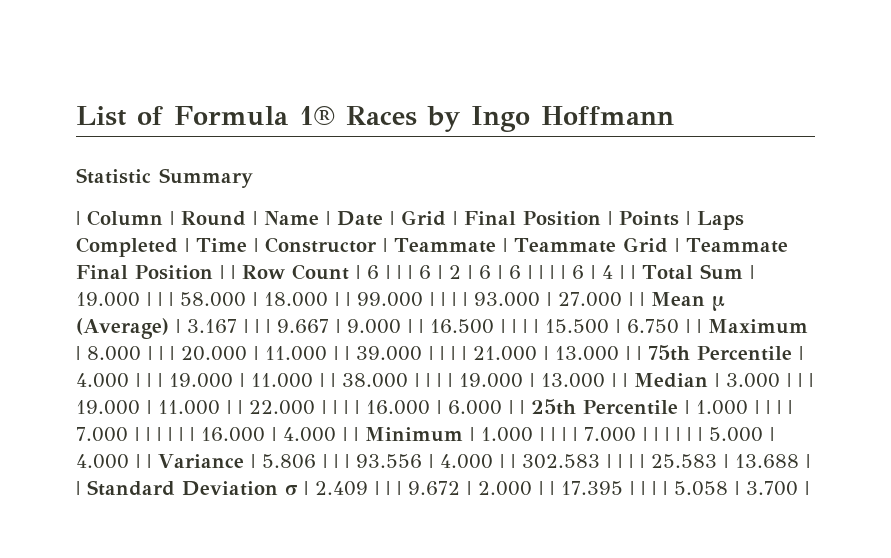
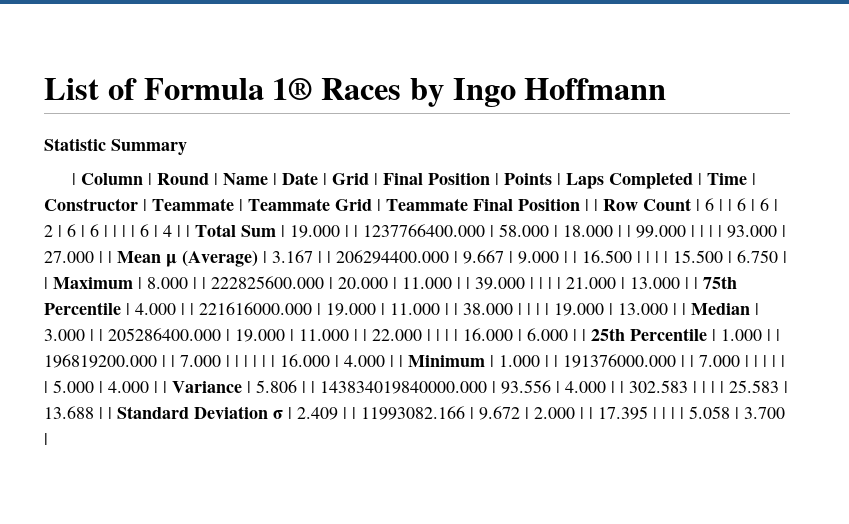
- | Column | Round | Name | Date | Grid | Final Position | Points | Laps Completed | Time | Constructor | Teammate | Teammate Grid | Teammate Final Position | | Row Count | 6 | | | 6 | 2 | 6 | 6 | | | | 6 | 4 | | Total Sum | 19.000 | | | 58.000 | 18.000 | | 99.000 | | | | 93.000 | 27.000 | | Mean μ (Average) | 3.167 | | | 9.667 | 9.000 | | 16.500 | | | | 15.500 | 6.750 | | Maximum | 8.000 | | | 20.000 | 11.000 | | 39.000 | | | | 21.000 | 13.000 | | 75th Percentile | 4.000 | | | 19.000 | 11.000 | | 38.000 | | | | 19.000 | 13.000 | | Median | 3.000 | | | 19.000 | 11.000 | | 22.000 | | | | 16.000 | 6.000 | | 25th Percentile | 1.000 | | | | 7.000 | | | | | | 16.000 | 4.000 | | Minimum | 1.000 | | | | 7.000 | | | | | | 5.000 | 4.000 | | Variance | 5.806 | | | 93.556 | 4.000 | | 302.583 | | | | 25.583 | 13.688 | | Standard Deviation σ | 2.409 | | | 9.672 | 2.000 | | 17.395 | | | | 5.058 | 3.700 |
+ | Column | Round | Name | Date | Grid | Final Position | Points | Laps Completed | Time | Constructor | Teammate | Teammate Grid | Teammate Final Position | | Row Count | 6 | | 6 | 6 | 2 | 6 | 6 | | | | 6 | 4 | | Total Sum | 19.000 | | 1237766400.000 | 58.000 | 18.000 | | 99.000 | | | | 93.000 | 27.000 | | Mean μ (Average) | 3.167 | | 206294400.000 | 9.667 | 9.000 | | 16.500 | | | | 15.500 | 6.750 | | Maximum | 8.000 | | 222825600.000 | 20.000 | 11.000 | | 39.000 | | | | 21.000 | 13.000 | | 75th Percentile | 4.000 | | 221616000.000 | 19.000 | 11.000 | | 38.000 | | | | 19.000 | 13.000 | | Median | 3.000 | | 205286400.000 | 19.000 | 11.000 | | 22.000 | | | | 16.000 | 6.000 | | 25th Percentile | 1.000 | | 196819200.000 | | 7.000 | | | | | | 16.000 | 4.000 | | Minimum | 1.000 | | 191376000.000 | | 7.000 | | | | | | 5.000 | 4.000 | | Variance | 5.806 | | 143834019840000.000 | 93.556 | 4.000 | | 302.583 | | | | 25.583 | 13.688 | | Standard Deviation σ | 2.409 | | 11993082.166 | 9.672 | 2.000 | | 17.395 | | | | 5.058 | 3.700 |

